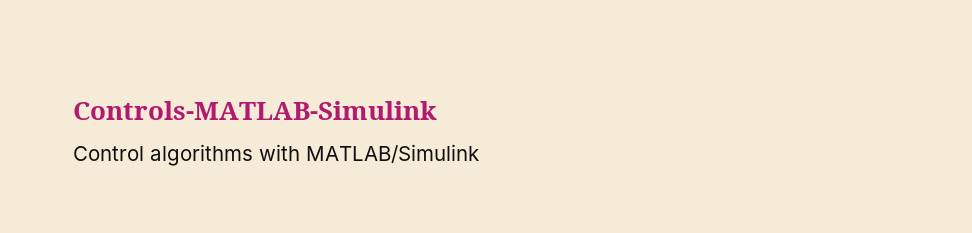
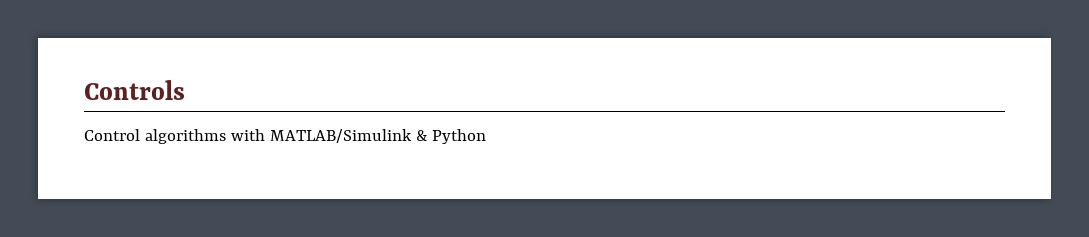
- Controls-MATLAB-Simulink
+ Controls
- Control algorithms with MATLAB/Simulink
+ Control algorithms with MATLAB/Simulink & Python

